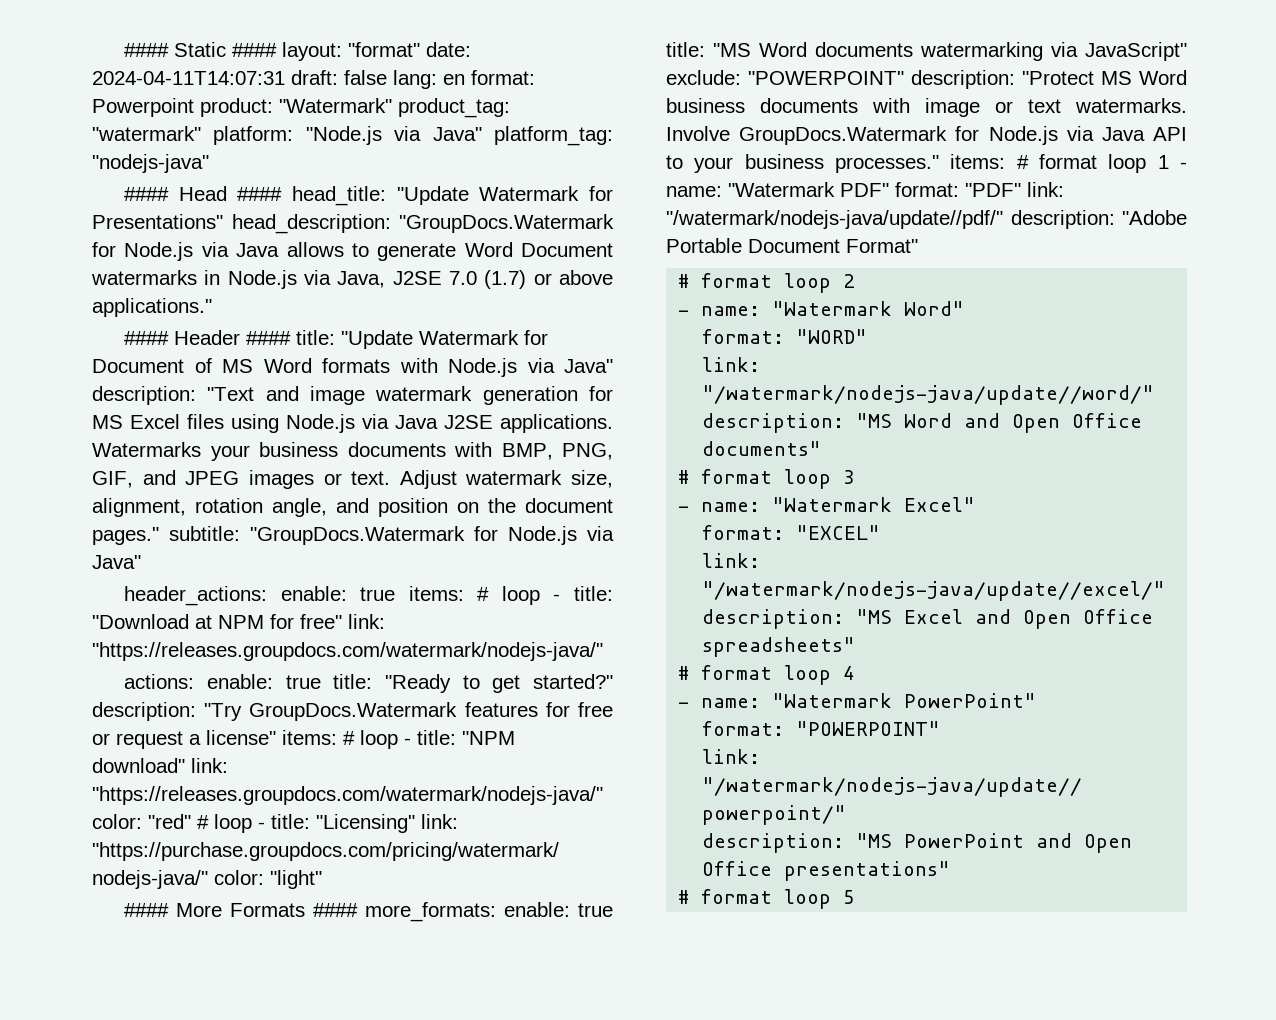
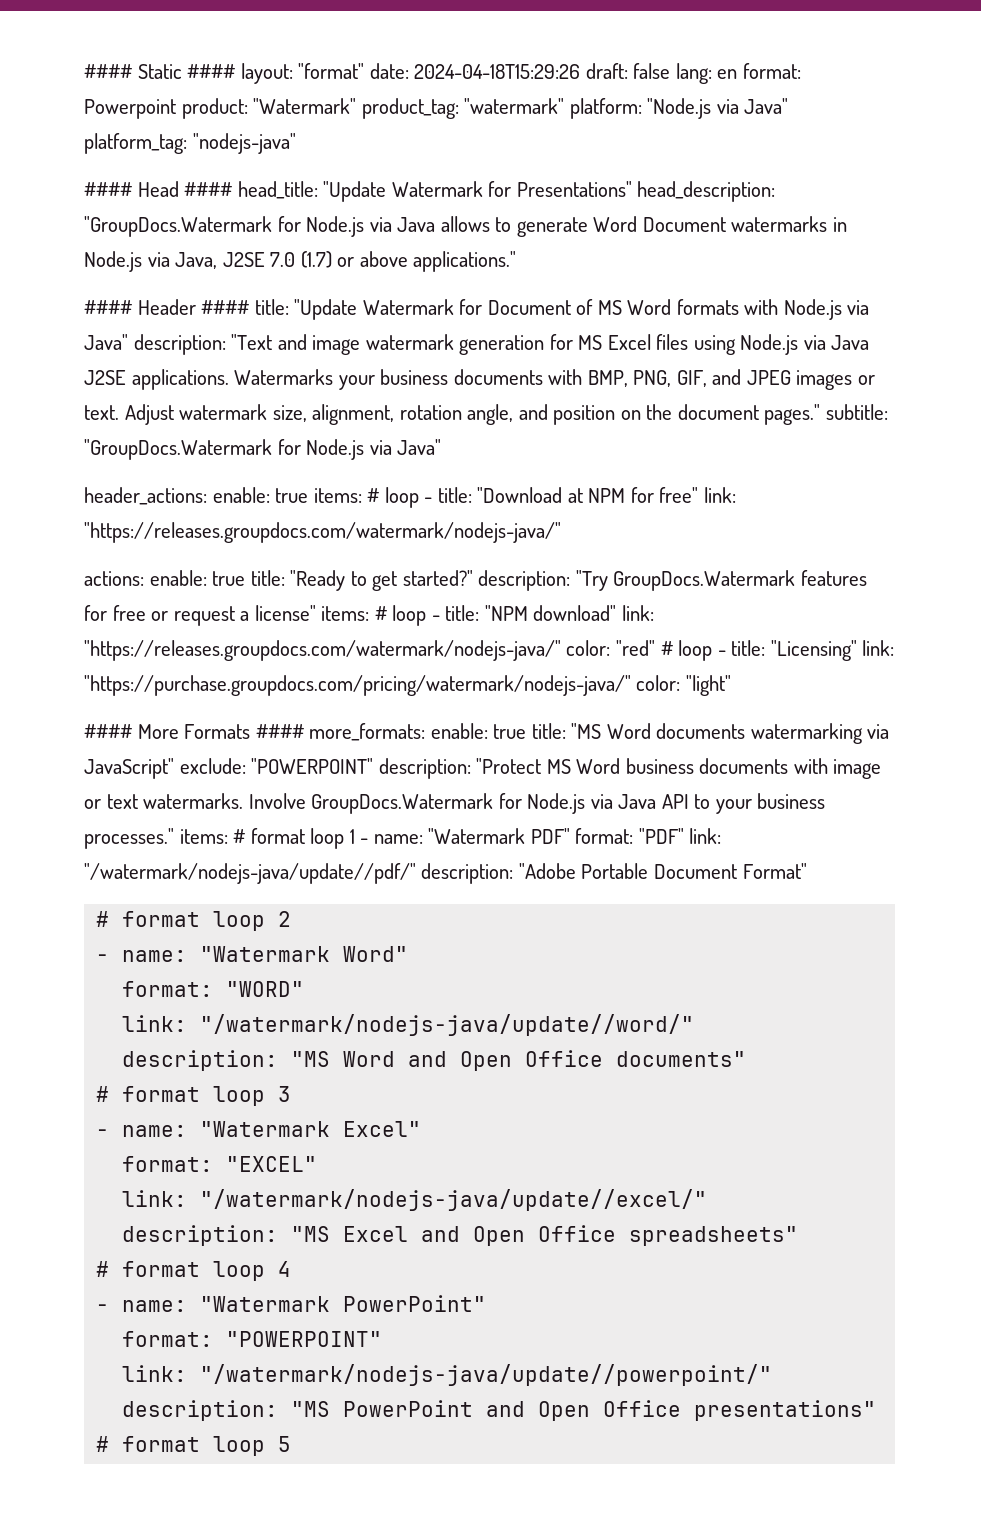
- #### Static #### layout: "format" date: 2024-04-11T14:07:31 draft: false lang: en format: Powerpoint product: "Watermark" product_tag: "watermark" platform: "Node.js via Java" platform_tag: "nodejs-java"
+ #### Static #### layout: "format" date: 2024-04-18T15:29:26 draft: false lang: en format: Powerpoint product: "Watermark" product_tag: "watermark" platform: "Node.js via Java" platform_tag: "nodejs-java"

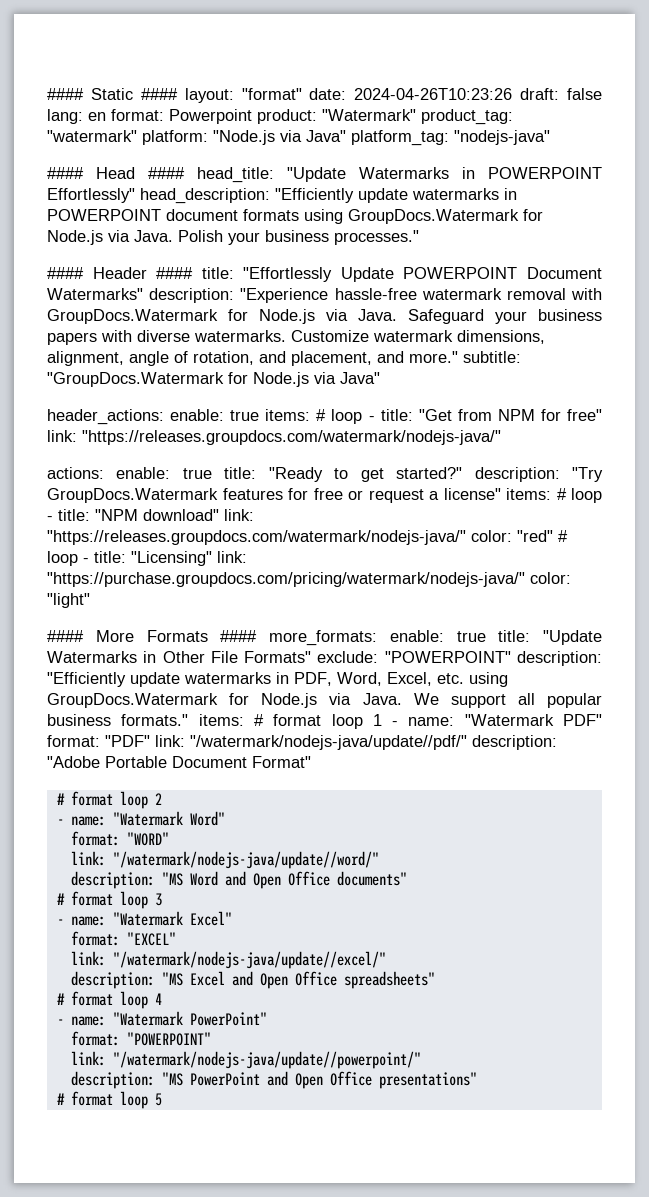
- #### Static #### layout: "format" date: 2024-04-18T15:29:26 draft: false lang: en format: Powerpoint product: "Watermark" product_tag: "watermark" platform: "Node.js via Java" platform_tag: "nodejs-java"
+ #### Static #### layout: "format" date: 2024-04-26T10:23:26 draft: false lang: en format: Powerpoint product: "Watermark" product_tag: "watermark" platform: "Node.js via Java" platform_tag: "nodejs-java"
- #### Head #### head_title: "Update Watermark for Presentations" head_description: "GroupDocs.Watermark for Node.js via Java allows to generate Word Document watermarks in Node.js via Java, J2SE 7.0 (1.7) or above applications."
- #### Header #### title: "Update Watermark for Document of MS Word formats with Node.js via Java" description: "Text and image watermark generation for MS Excel files using Node.js via Java J2SE applications. Watermarks your business documents with BMP, PNG, GIF, and JPEG images or text. Adjust watermark size, alignment, rotation angle, and position on the document pages." subtitle: "GroupDocs.Watermark for Node.js via Java"
+ #### Head #### head_title: "Update Watermarks in POWERPOINT Effortlessly" head_description: "Efficiently update watermarks in POWERPOINT document formats using GroupDocs.Watermark for Node.js via Java. Polish your business processes."
+ #### Header #### title: "Effortlessly Update POWERPOINT Document Watermarks" description: "Experience hassle-free watermark removal with GroupDocs.Watermark for Node.js via Java. Safeguard your business papers with diverse watermarks. Customize watermark dimensions, alignment, angle of rotation, and placement, and more." subtitle: "GroupDocs.Watermark for Node.js via Java"
- header_actions: enable: true items: # loop - title: "Download at NPM for free" link: "https://releases.groupdocs.com/watermark/nodejs-java/"
+ header_actions: enable: true items: # loop - title: "Get from NPM for free" link: "https://releases.groupdocs.com/watermark/nodejs-java/"
- #### More Formats #### more_formats: enable: true title: "MS Word documents watermarking via JavaScript" exclude: "POWERPOINT" description: "Protect MS Word business documents with image or text watermarks. Involve GroupDocs.Watermark for Node.js via Java API to your business processes." items: # format loop 1 - name: "Watermark PDF" format: "PDF" link: "/watermark/nodejs-java/update//pdf/" description: "Adobe Portable Document Format"
+ #### More Formats #### more_formats: enable: true title: "Update Watermarks in Other File Formats" exclude: "POWERPOINT" description: "Efficiently update watermarks in PDF, Word, Excel, etc. using GroupDocs.Watermark for Node.js via Java. We support all popular business formats." items: # format loop 1 - name: "Watermark PDF" format: "PDF" link: "/watermark/nodejs-java/update//pdf/" description: "Adobe Portable Document Format"

